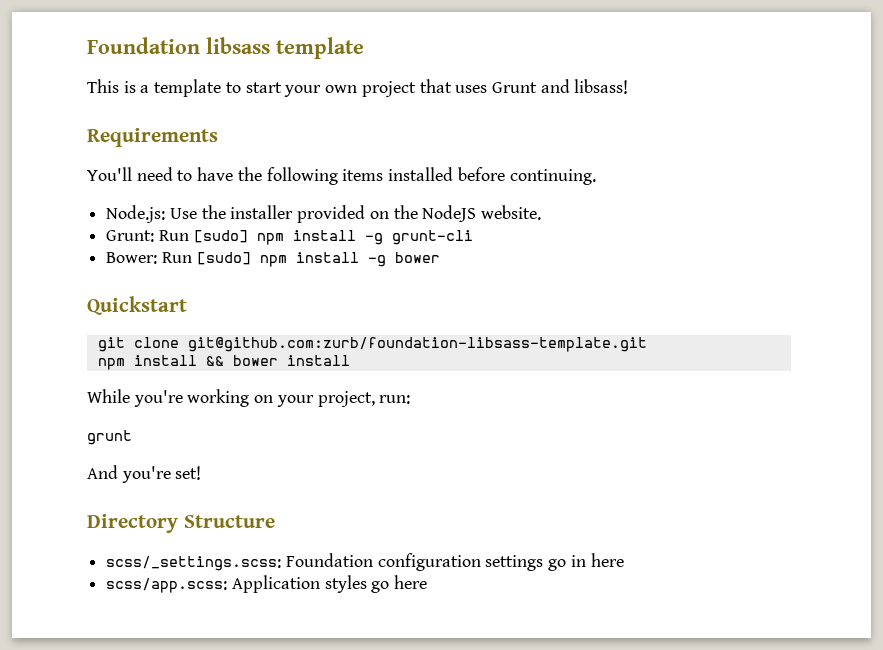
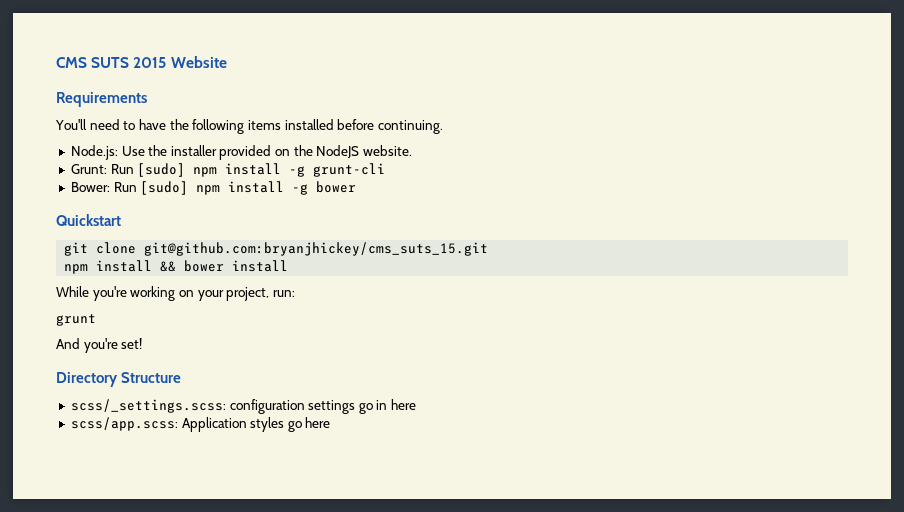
- Foundation libsass template
- This is a template to start your own project that uses Grunt and libsass!
+ CMS SUTS 2015 Website
- git clone git@github.com:zurb/foundation-libsass-template.git
+ git clone git@github.com:bryanjhickey/cms_suts_15.git
- scss/_settings.scss: Foundation configuration settings go in here
+ scss/_settings.scss: configuration settings go in here

